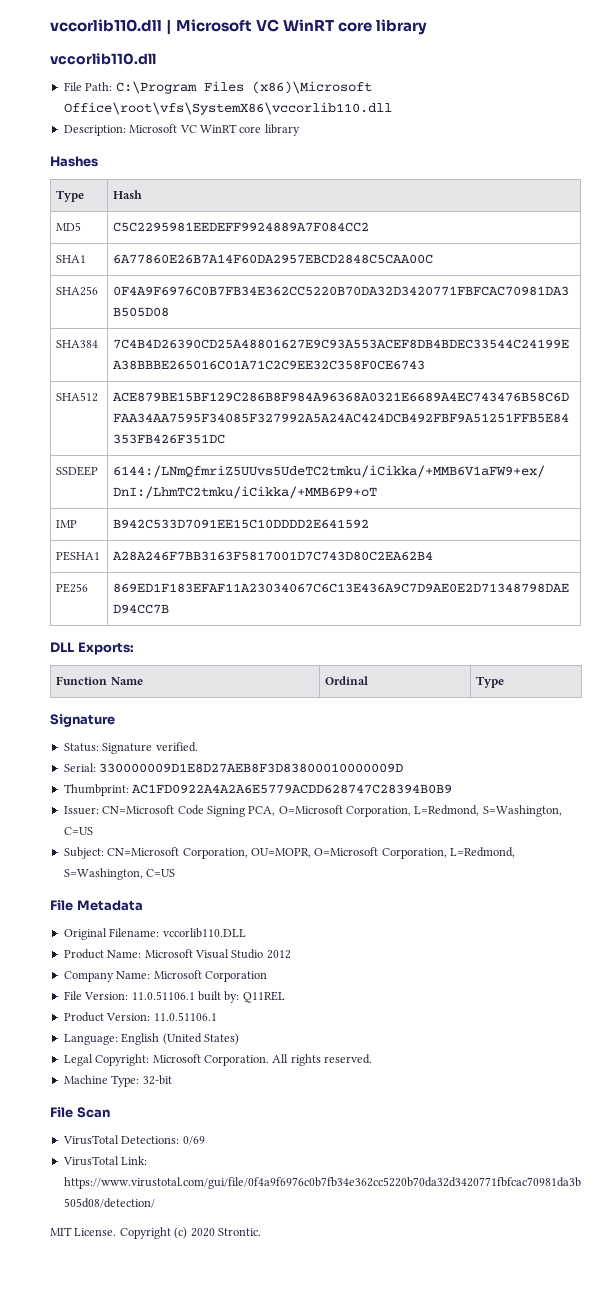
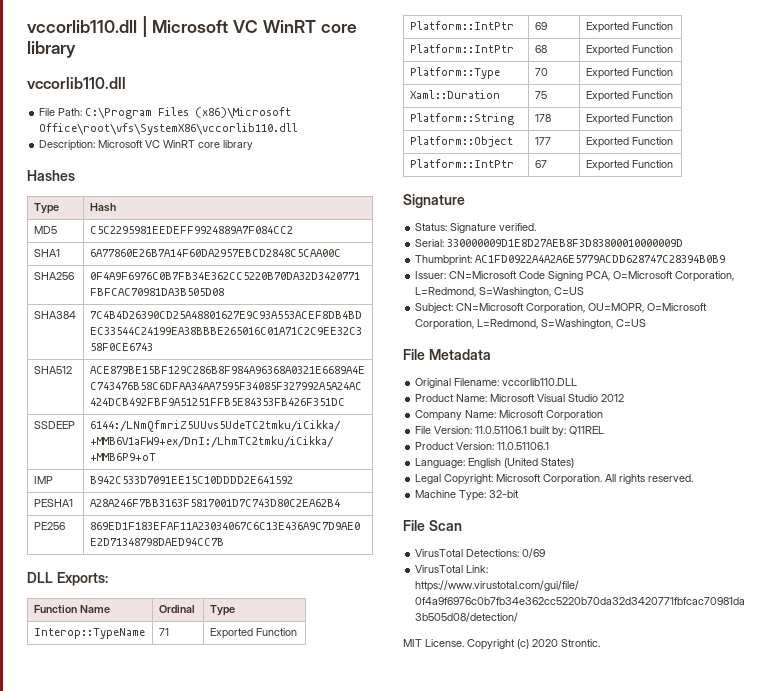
+ Interop::TypeName | 71 | Exported Function
+ Platform::IntPtr | 69 | Exported Function
+ Platform::IntPtr | 68 | Exported Function
+ Platform::Type | 70 | Exported Function
+ Xaml::Duration | 75 | Exported Function
+ Platform::String | 178 | Exported Function
+ Platform::Object | 177 | Exported Function
+ Platform::IntPtr | 67 | Exported Function

